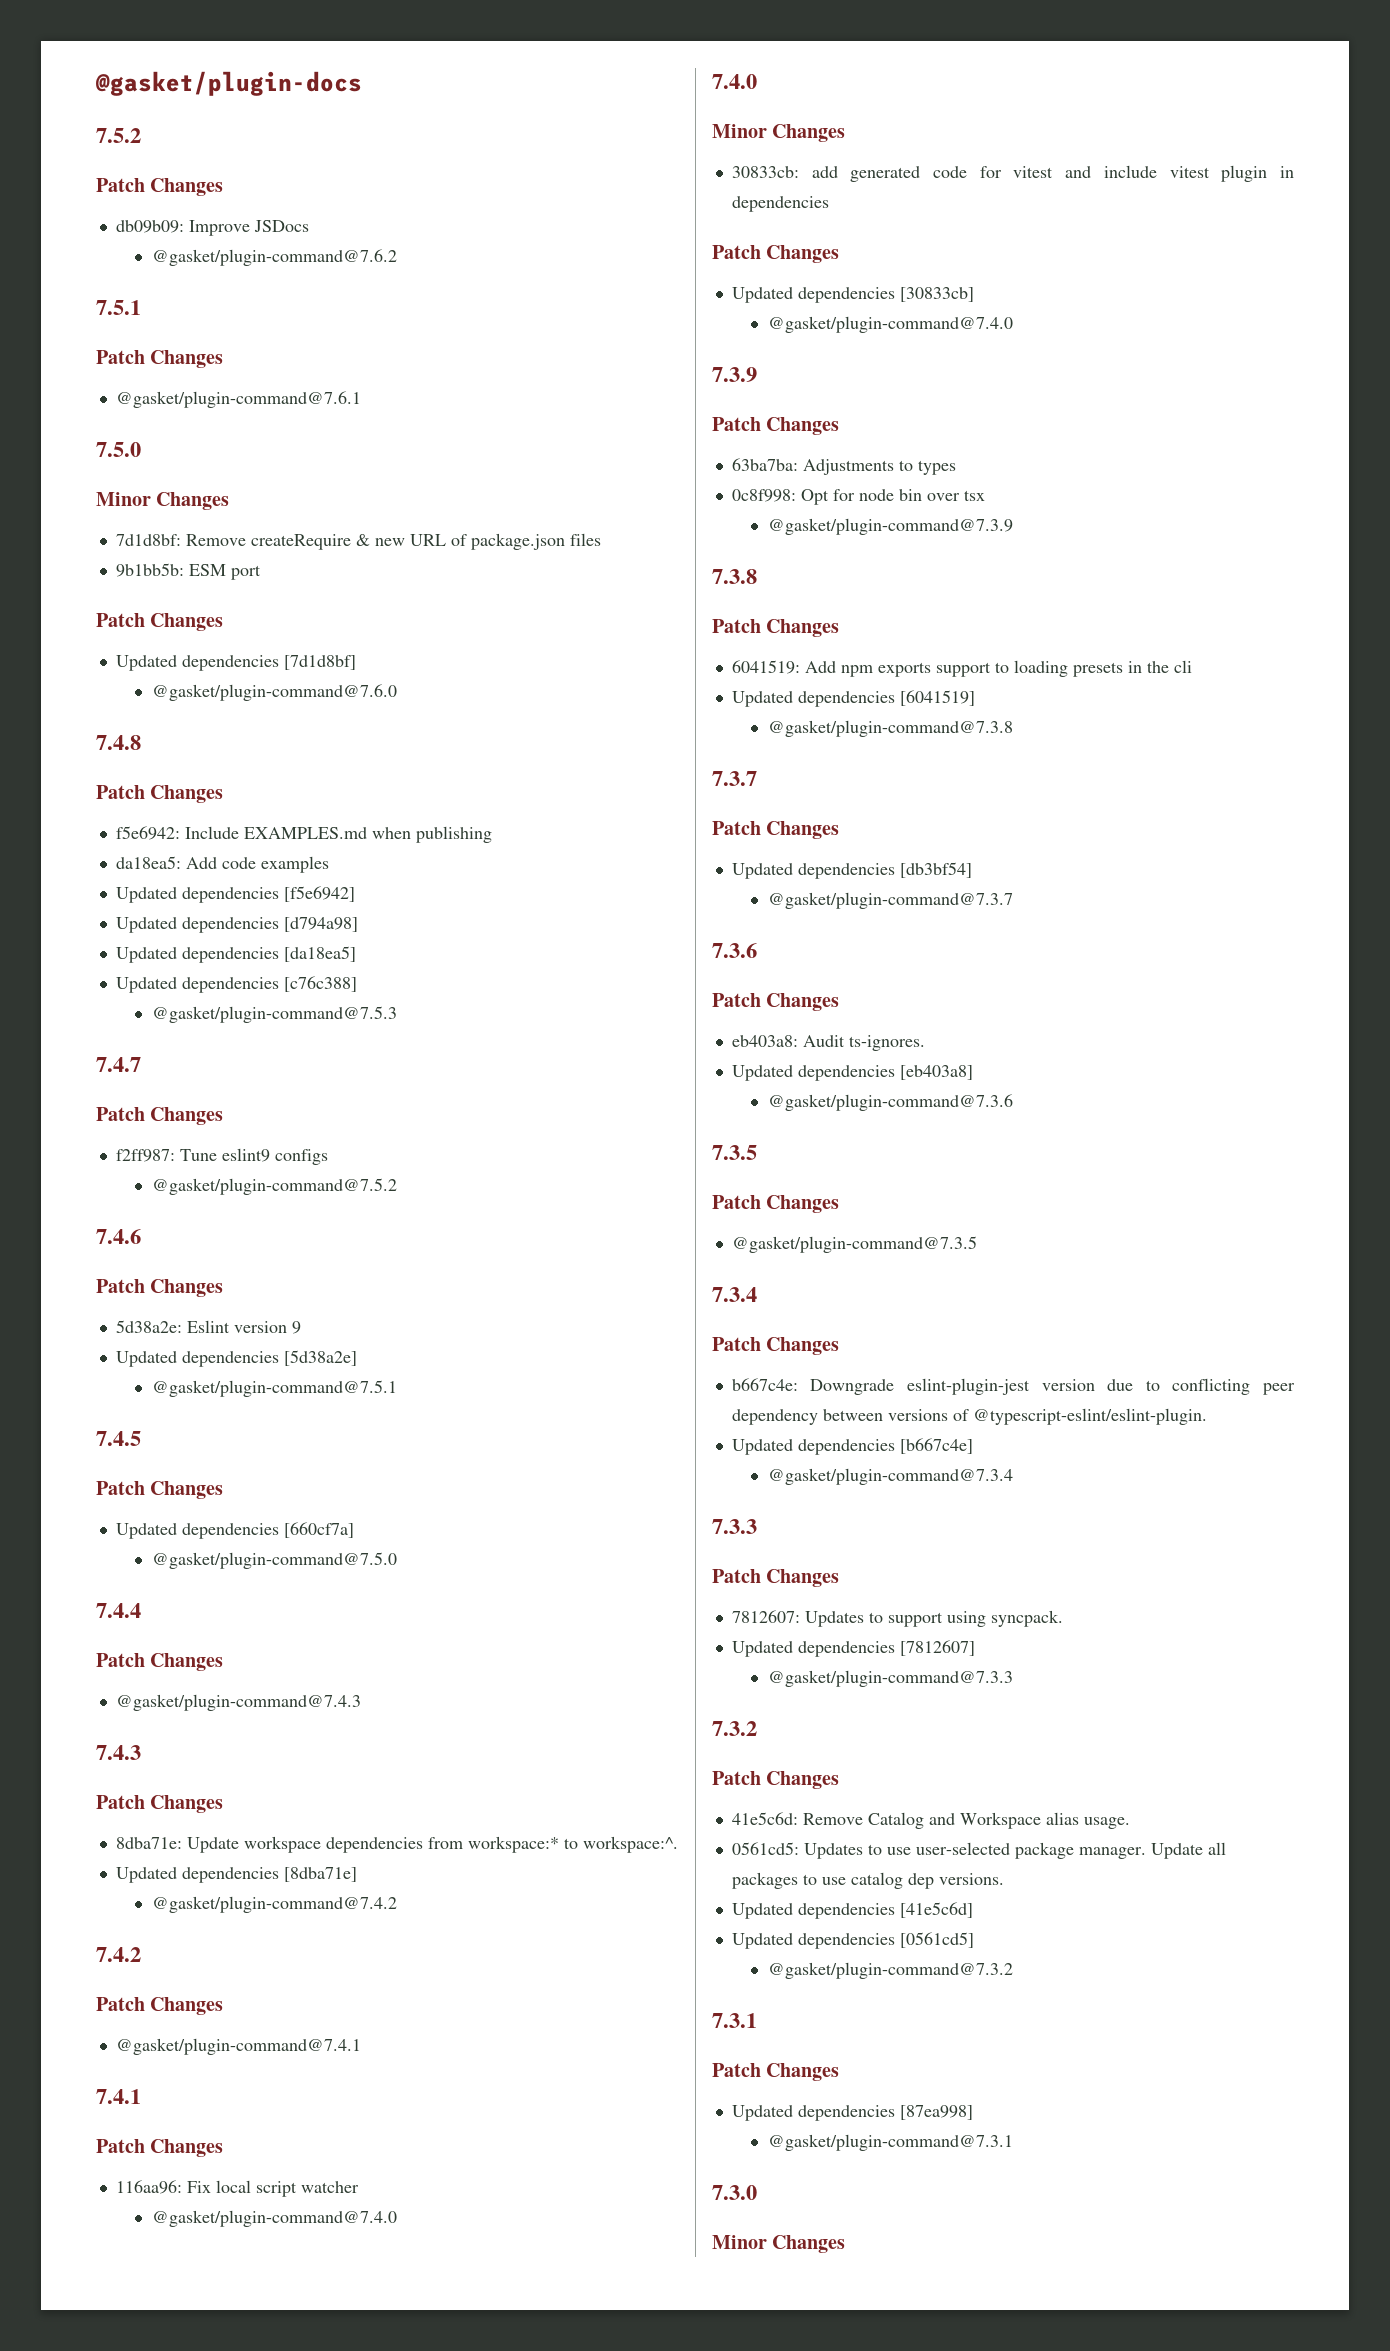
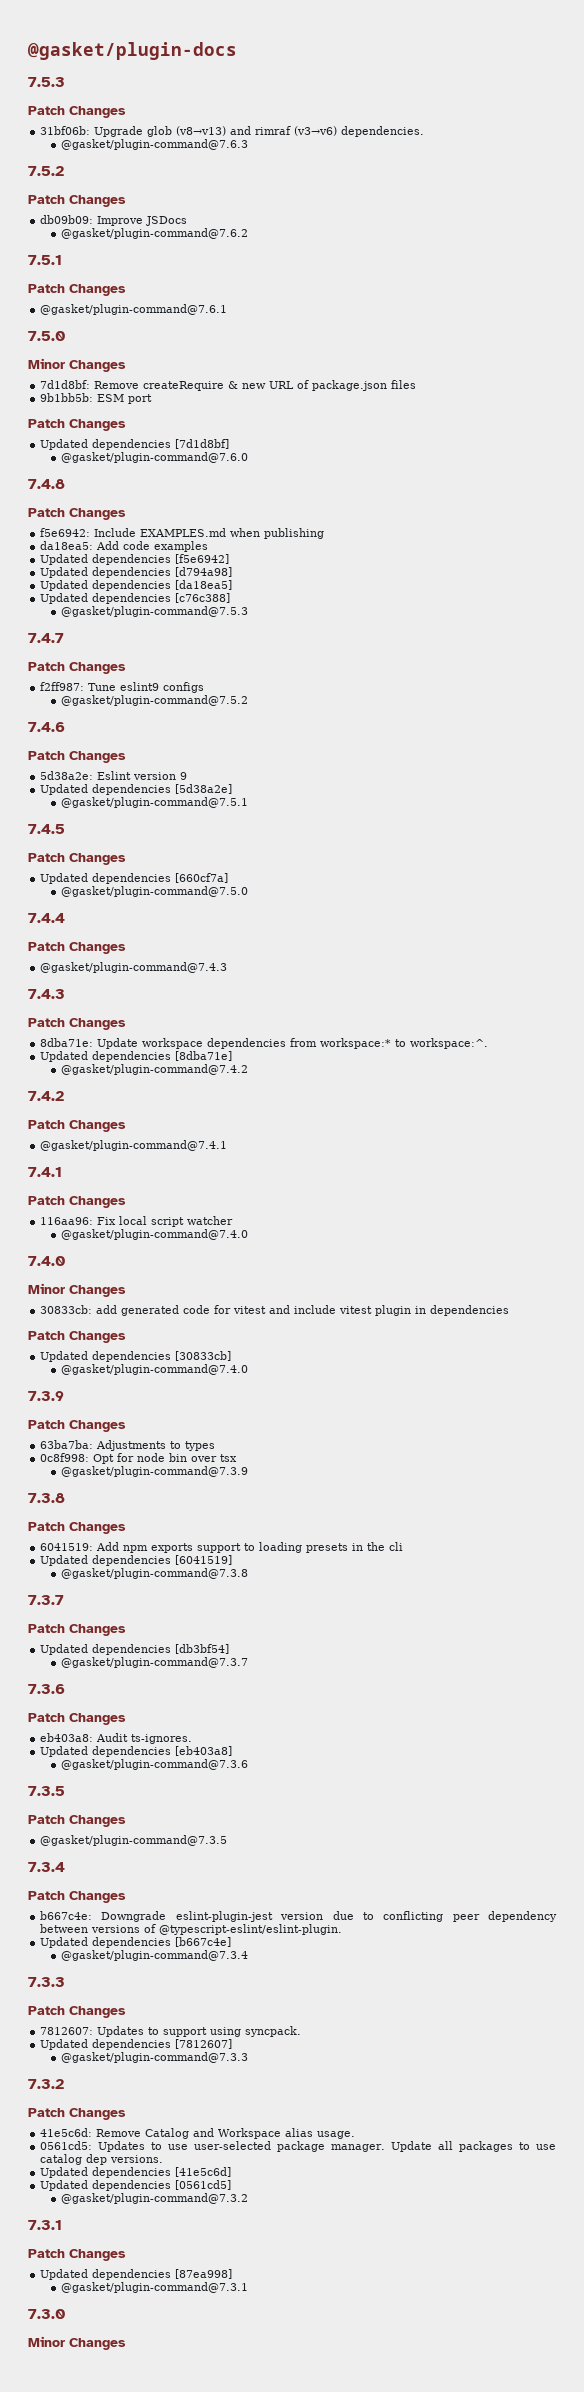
+ 7.5.3
+ Patch Changes
+ 31bf06b: Upgrade glob (v8→v13) and rimraf (v3→v6) dependencies.
+ @gasket/plugin-command@7.6.3

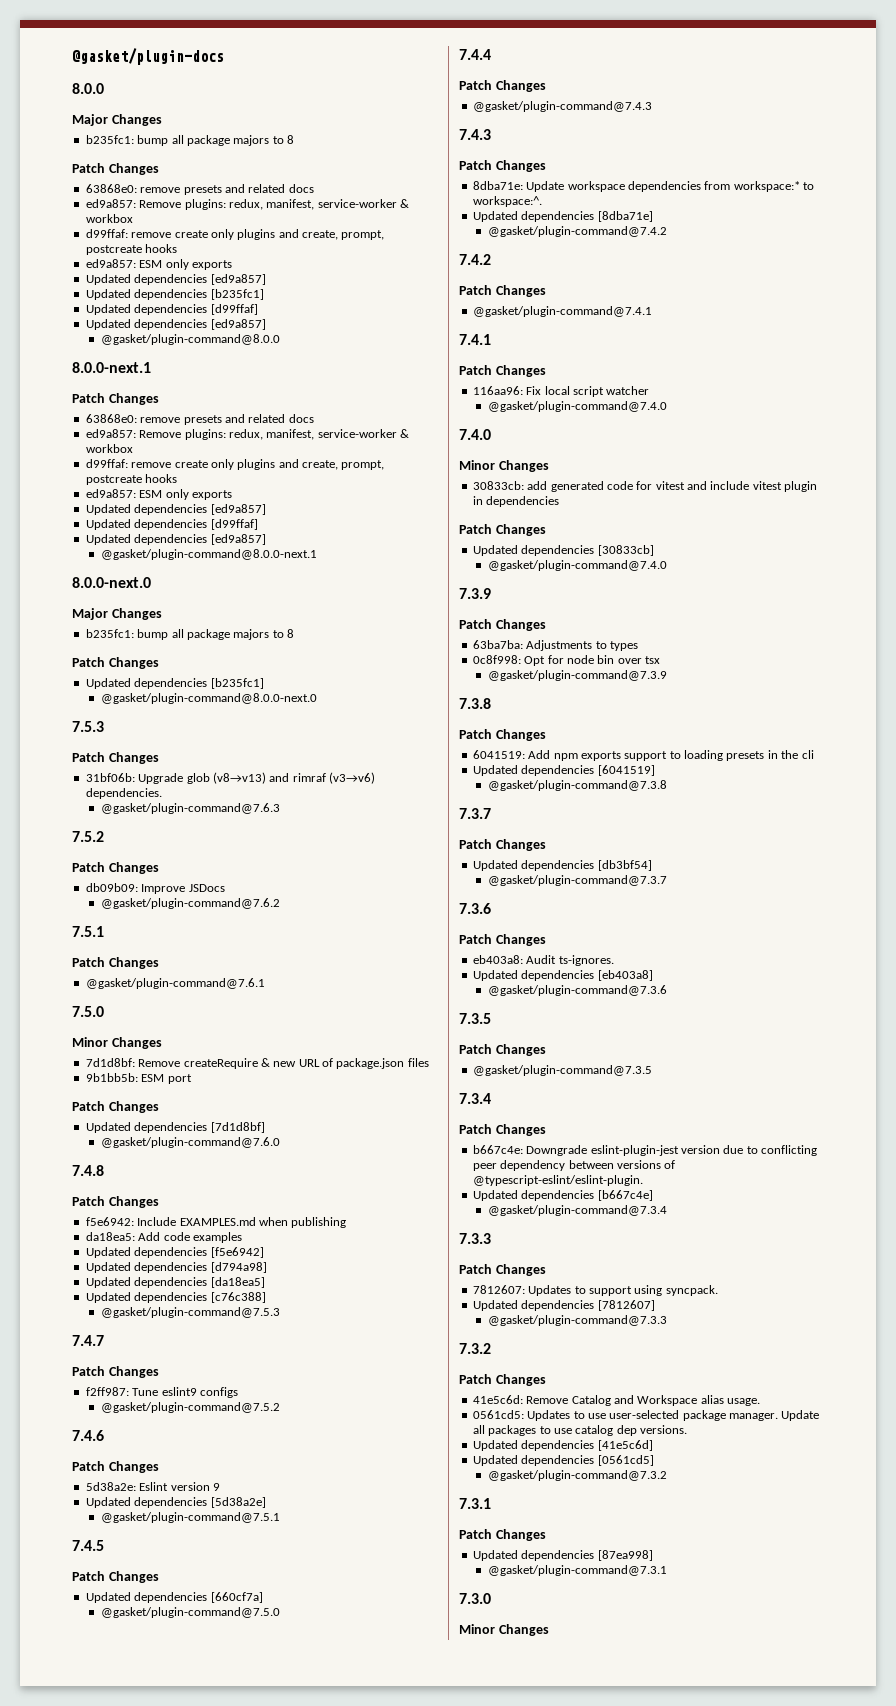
+ 8.0.0
+ Major Changes
+ b235fc1: bump all package majors to 8
+ Patch Changes
+ 63868e0: remove presets and related docs
+ ed9a857: Remove plugins: redux, manifest, service-worker & workbox
+ d99ffaf: remove create only plugins and create, prompt, postcreate hooks
+ ed9a857: ESM only exports
+ Updated dependencies [ed9a857]
+ Updated dependencies [b235fc1]
+ Updated dependencies [d99ffaf]
+ Updated dependencies [ed9a857]
+ @gasket/plugin-command@8.0.0
+ 8.0.0-next.1
+ Patch Changes
+ 63868e0: remove presets and related docs
+ ed9a857: Remove plugins: redux, manifest, service-worker & workbox
+ d99ffaf: remove create only plugins and create, prompt, postcreate hooks
+ ed9a857: ESM only exports
+ Updated dependencies [ed9a857]
+ Updated dependencies [d99ffaf]
+ Updated dependencies [ed9a857]
+ @gasket/plugin-command@8.0.0-next.1
+ 8.0.0-next.0
+ Major Changes
+ b235fc1: bump all package majors to 8
+ Patch Changes
+ Updated dependencies [b235fc1]
+ @gasket/plugin-command@8.0.0-next.0

